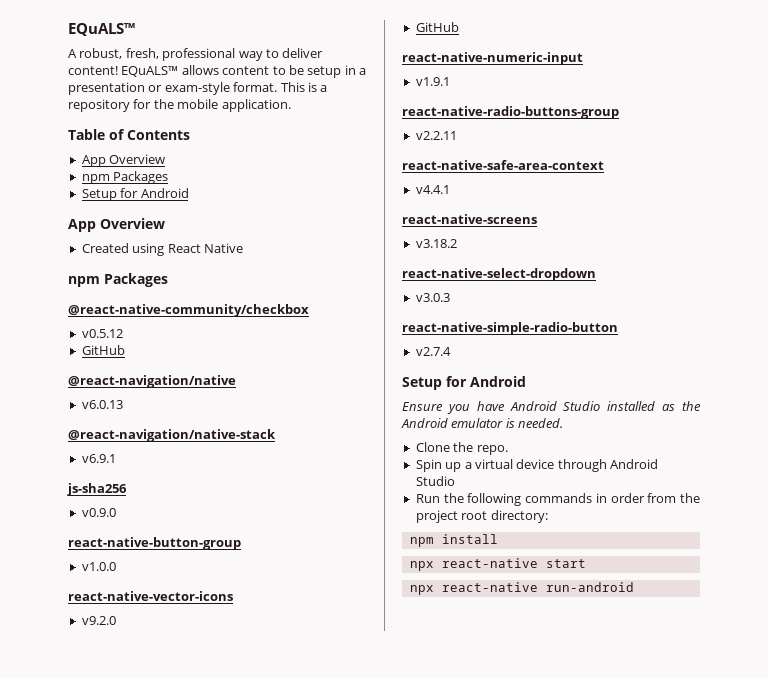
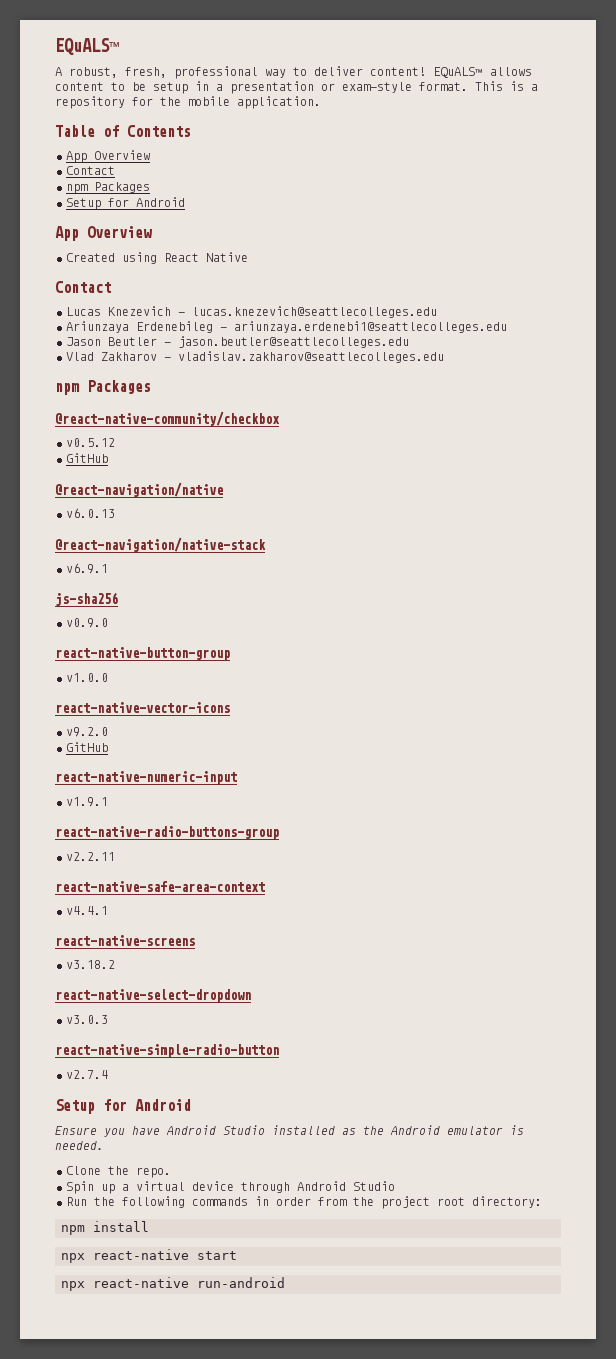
  Table of Contents
  App Overview
+ Contact
  Created using React Native
+ Contact
+ Lucas Knezevich - lucas.knezevich@seattlecolleges.edu
+ Ariunzaya Erdenebileg - ariunzaya.erdenebi1@seattlecolleges.edu
+ Jason Beutler - jason.beutler@seattlecolleges.edu
+ Vlad Zakharov - vladislav.zakharov@seattlecolleges.edu

